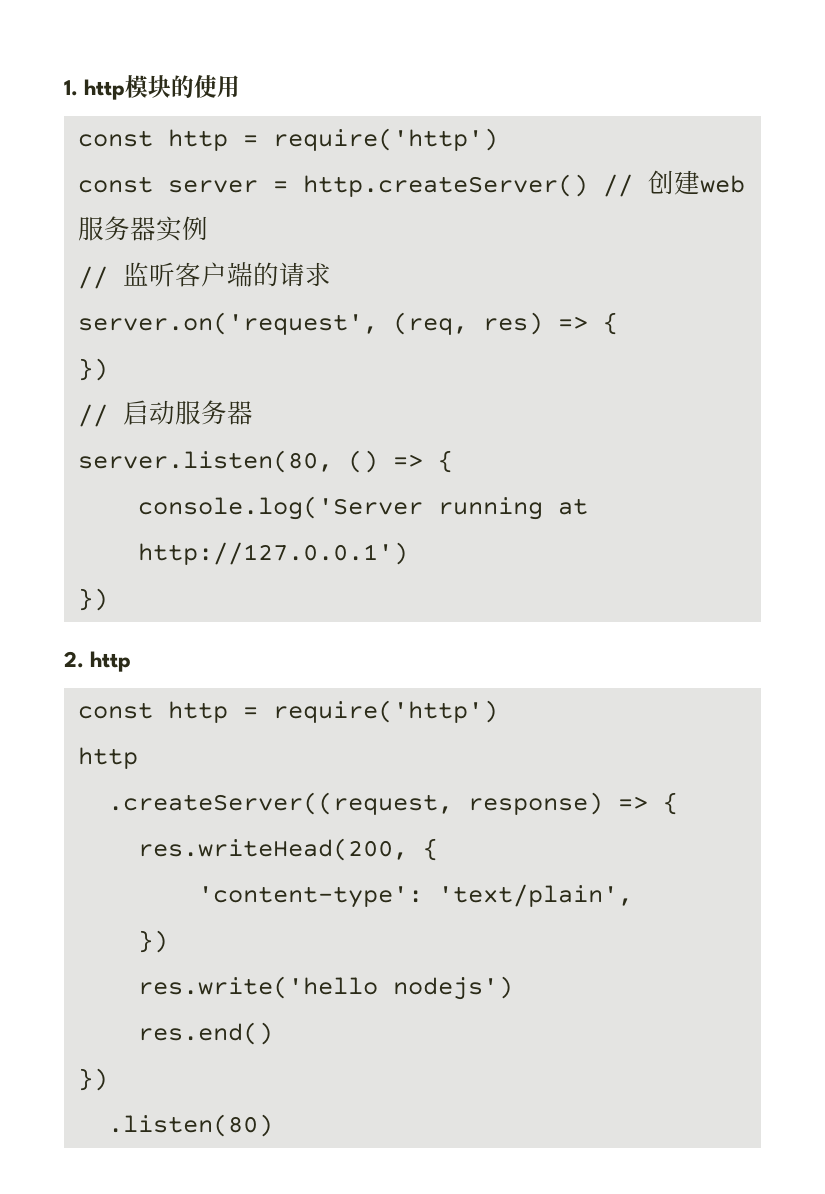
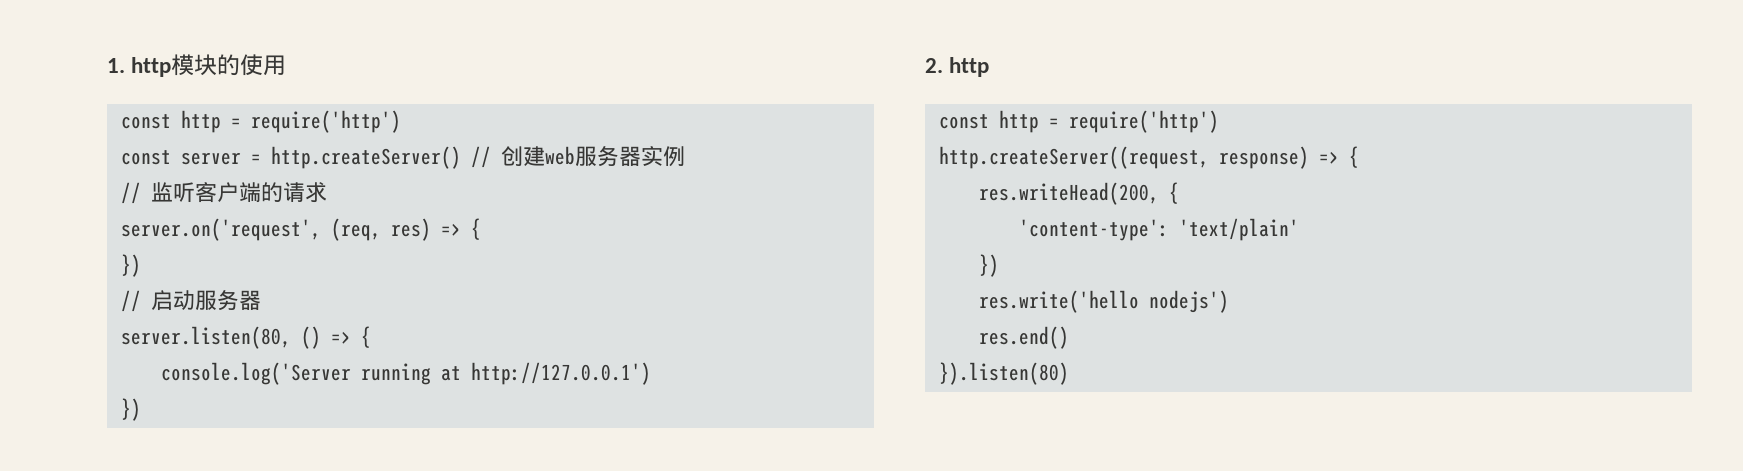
  2. http
  const http = require('http')
- http
- .createServer((request, response) => {
+ http.createServer((request, response) => {
- 'content-type': 'text/plain',
+ 'content-type': 'text/plain'
  res.end()
- })
- .listen(80)
+ }).listen(80)

